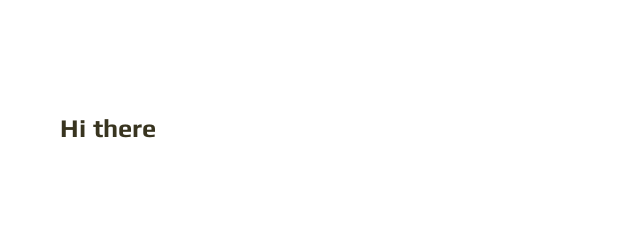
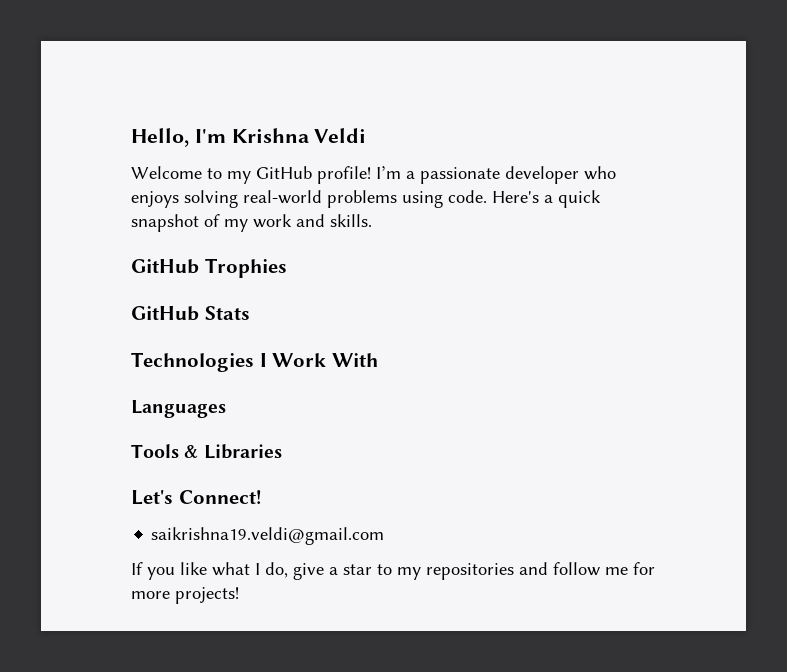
- Hi there
+ Hello, I'm Krishna Veldi
+ Welcome to my GitHub profile! I’m a passionate developer who enjoys solving real-world problems using code. Here's a quick snapshot of my work and skills.
+ GitHub Trophies
+ GitHub Stats
+ Technologies I Work With
+ Languages
+ Tools & Libraries
+ Let's Connect!
+ saikrishna19.veldi@gmail.com
+ If you like what I do, give a star to my repositories and follow me for more projects!

